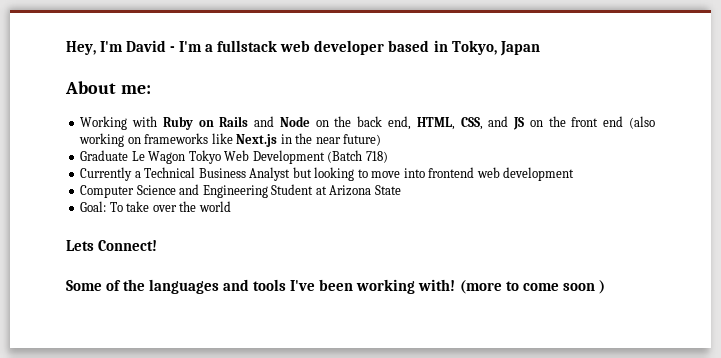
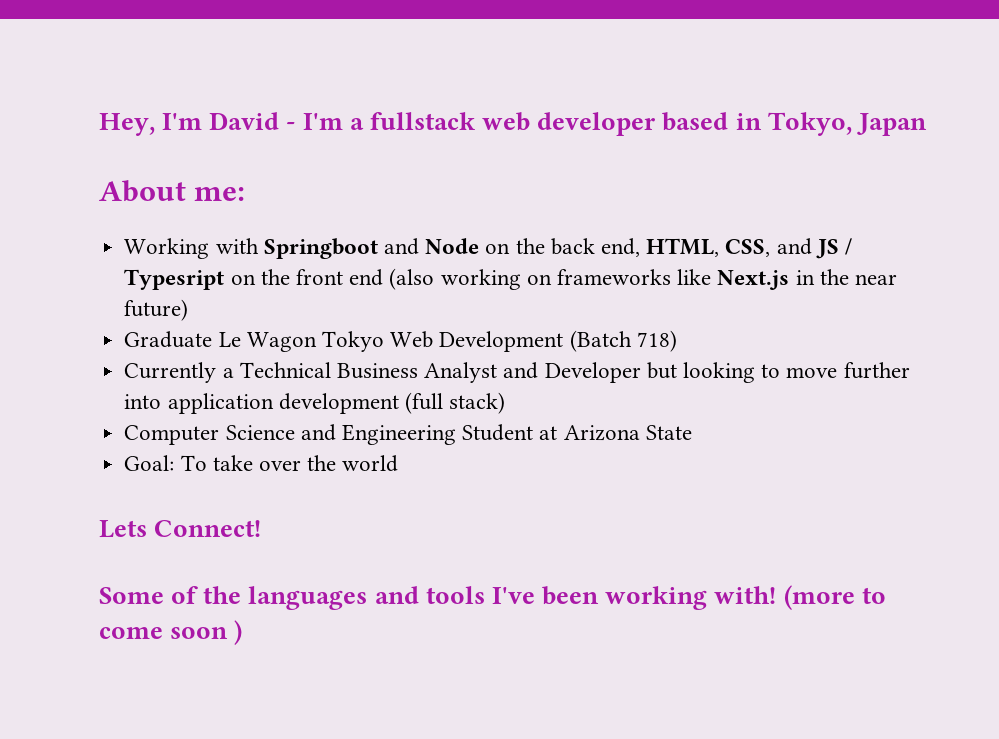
- Working with Ruby on Rails and Node on the back end, HTML, CSS, and JS on the front end (also working on frameworks like Next.js in the near future)
+ Working with Springboot and Node on the back end, HTML, CSS, and JS / Typesript on the front end (also working on frameworks like Next.js in the near future)
- Currently a Technical Business Analyst but looking to move into frontend web development
+ Currently a Technical Business Analyst and Developer but looking to move further into application development (full stack)

